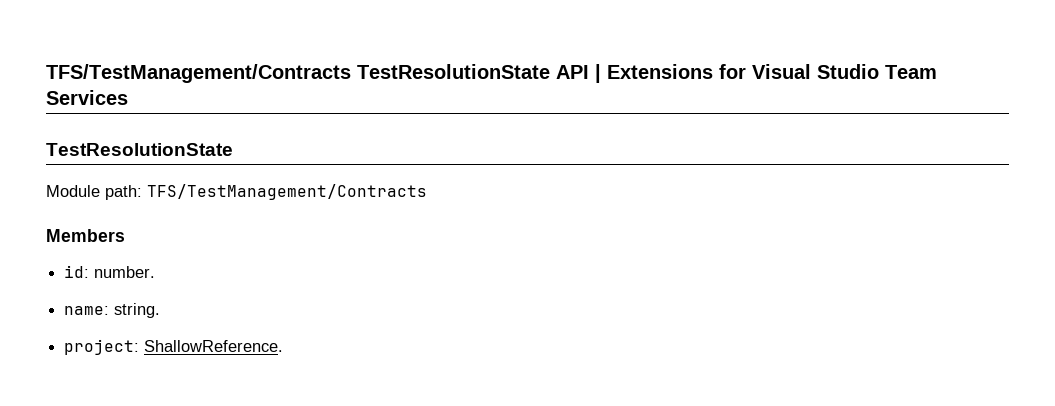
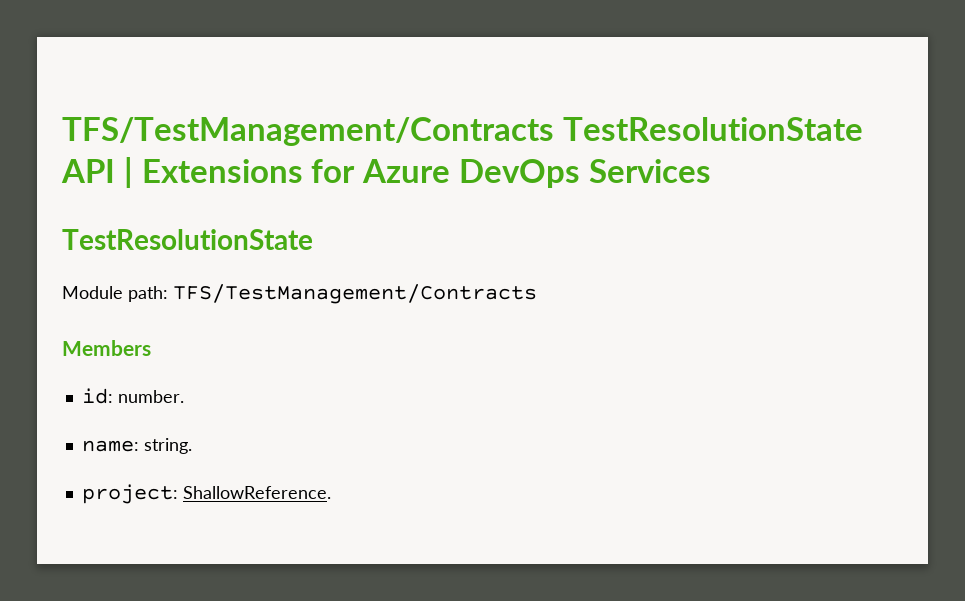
- TFS/TestManagement/Contracts TestResolutionState API | Extensions for Visual Studio Team Services
+ TFS/TestManagement/Contracts TestResolutionState API | Extensions for Azure DevOps Services

